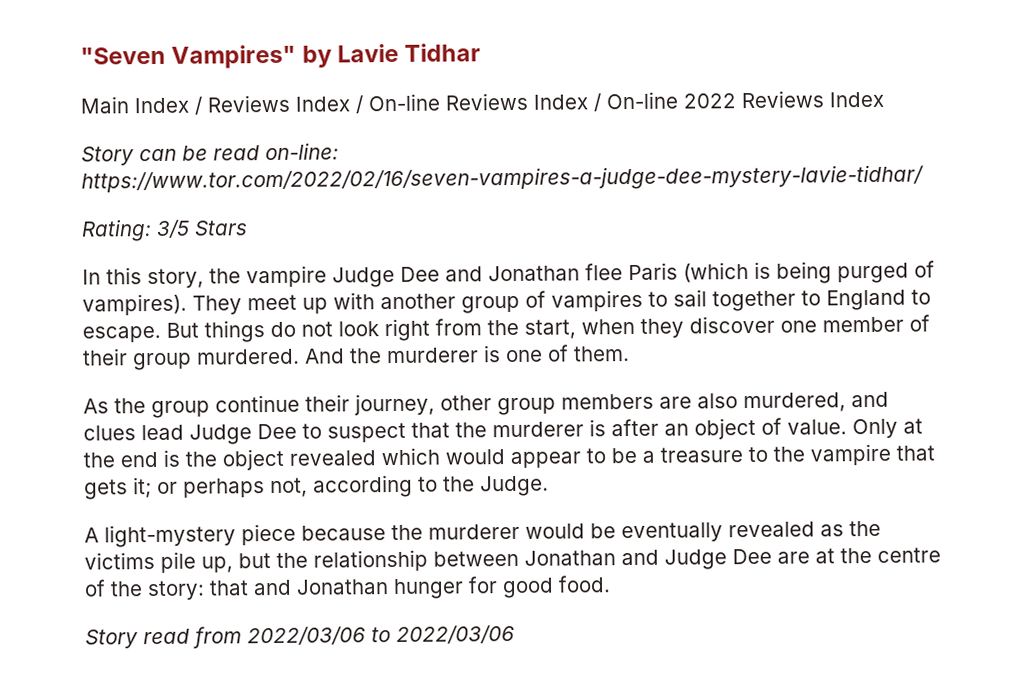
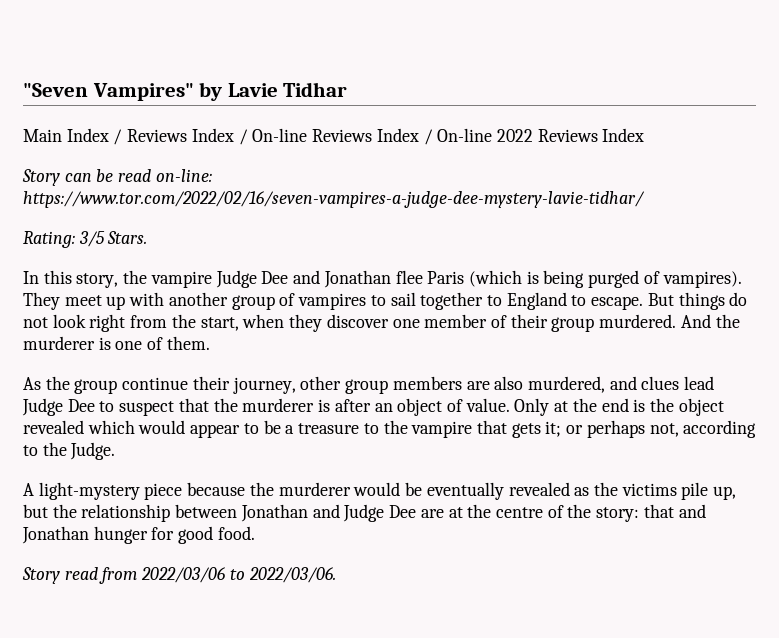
- Rating: 3/5 Stars
+ Rating: 3/5 Stars.
- Story read from 2022/03/06 to 2022/03/06
+ Story read from 2022/03/06 to 2022/03/06.

